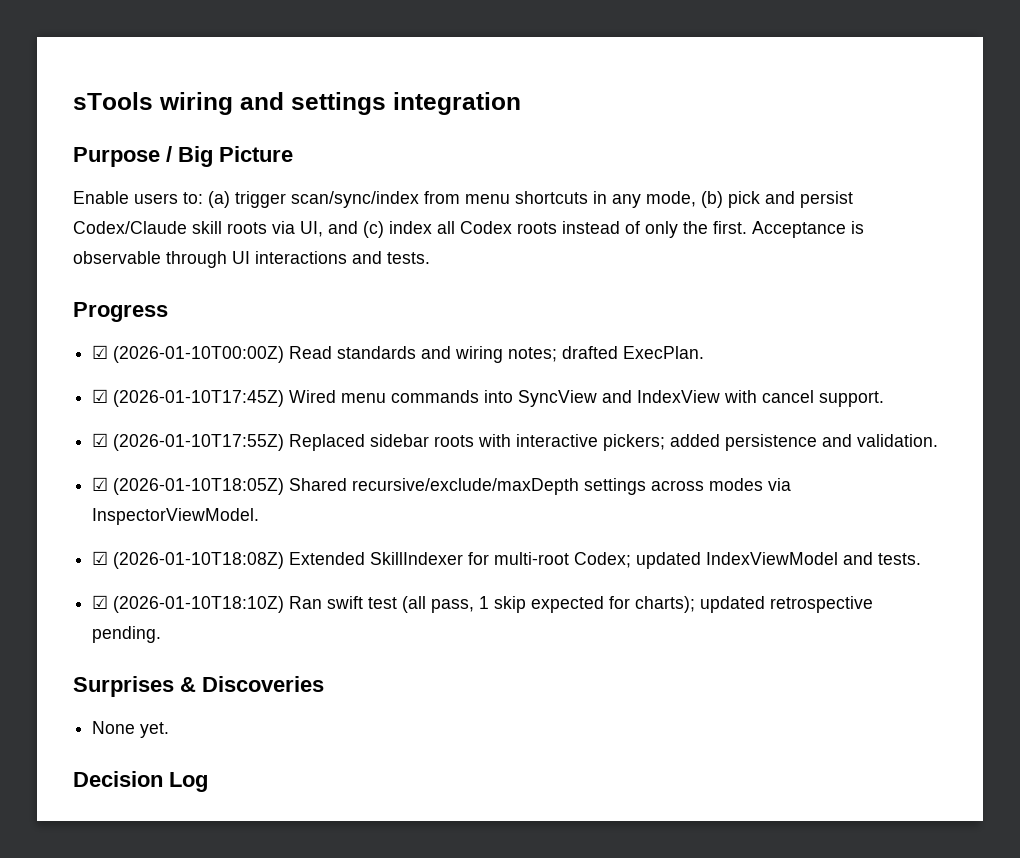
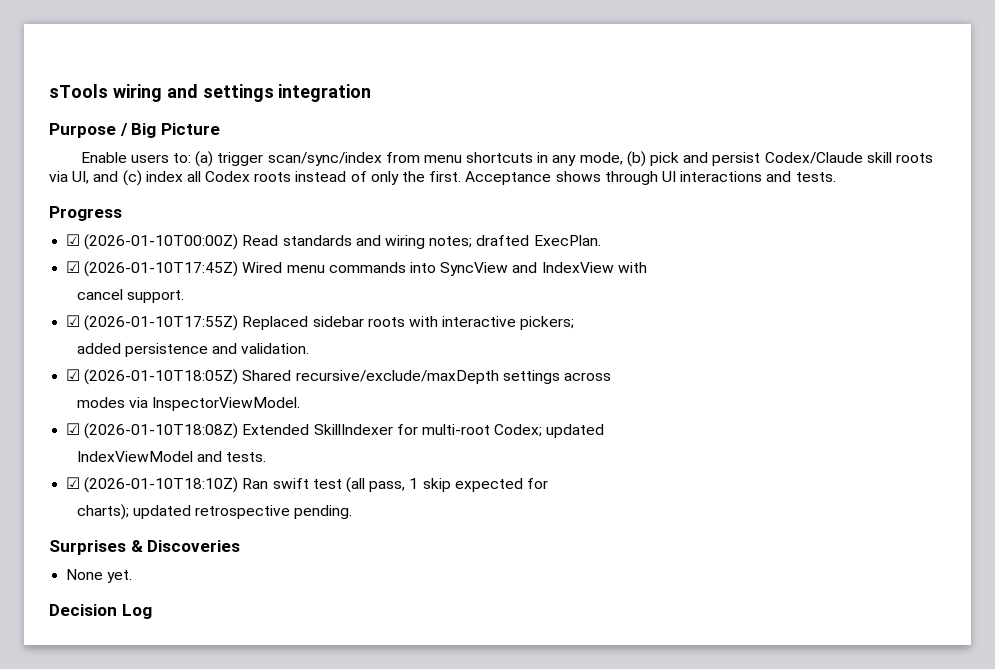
- Acceptance is observable through UI interactions and tests.
+ Acceptance shows through UI interactions and tests.
- ☑ (2026-01-10T17:45Z) Wired menu commands into SyncView and IndexView with cancel support.
+ ☑ (2026-01-10T17:45Z) Wired menu commands into SyncView and IndexView with
+ cancel support.
- ☑ (2026-01-10T17:55Z) Replaced sidebar roots with interactive pickers; added persistence and validation.
+ ☑ (2026-01-10T17:55Z) Replaced sidebar roots with interactive pickers;
+ added persistence and validation.
- ☑ (2026-01-10T18:05Z) Shared recursive/exclude/maxDepth settings across modes via InspectorViewModel.
+ ☑ (2026-01-10T18:05Z) Shared recursive/exclude/maxDepth settings across
+ modes via InspectorViewModel.
- ☑ (2026-01-10T18:08Z) Extended SkillIndexer for multi-root Codex; updated IndexViewModel and tests.
+ ☑ (2026-01-10T18:08Z) Extended SkillIndexer for multi-root Codex; updated
+ IndexViewModel and tests.
- ☑ (2026-01-10T18:10Z) Ran swift test (all pass, 1 skip expected for charts); updated retrospective pending.
+ ☑ (2026-01-10T18:10Z) Ran swift test (all pass, 1 skip expected for
+ charts); updated retrospective pending.

